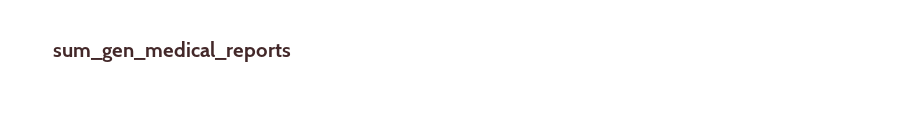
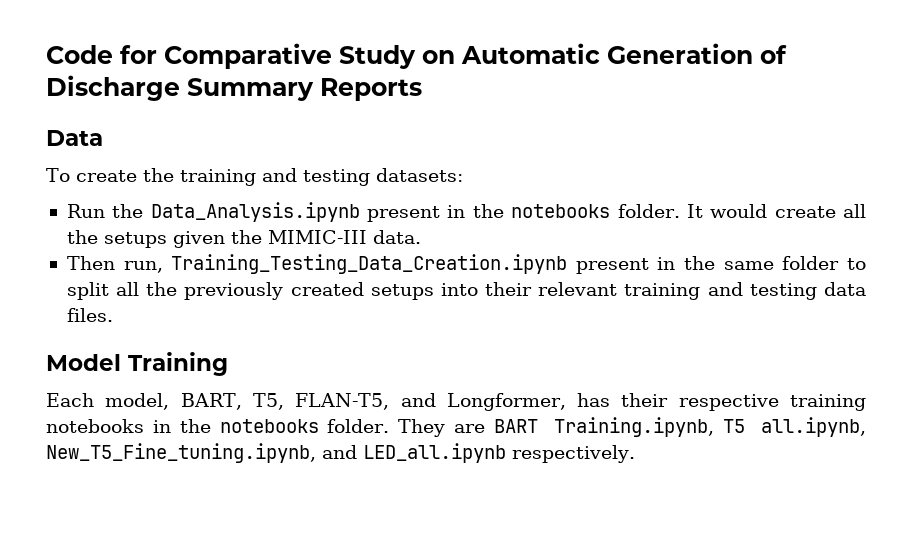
- sum_gen_medical_reports
+ Code for Comparative Study on Automatic Generation of Discharge Summary Reports
+ Data
+ To create the training and testing datasets:
+ Run the Data_Analysis.ipynb present in the notebooks folder. It would create all the setups given the MIMIC-III data.
+ Then run, Training_Testing_Data_Creation.ipynb present in the same folder to split all the previously created setups into their relevant training and testing data files.
+ Model Training
+ Each model, BART, T5, FLAN-T5, and Longformer, has their respective training notebooks in the notebooks folder. They are BART Training.ipynb, T5 all.ipynb, New_T5_Fine_tuning.ipynb, and LED_all.ipynb respectively.

